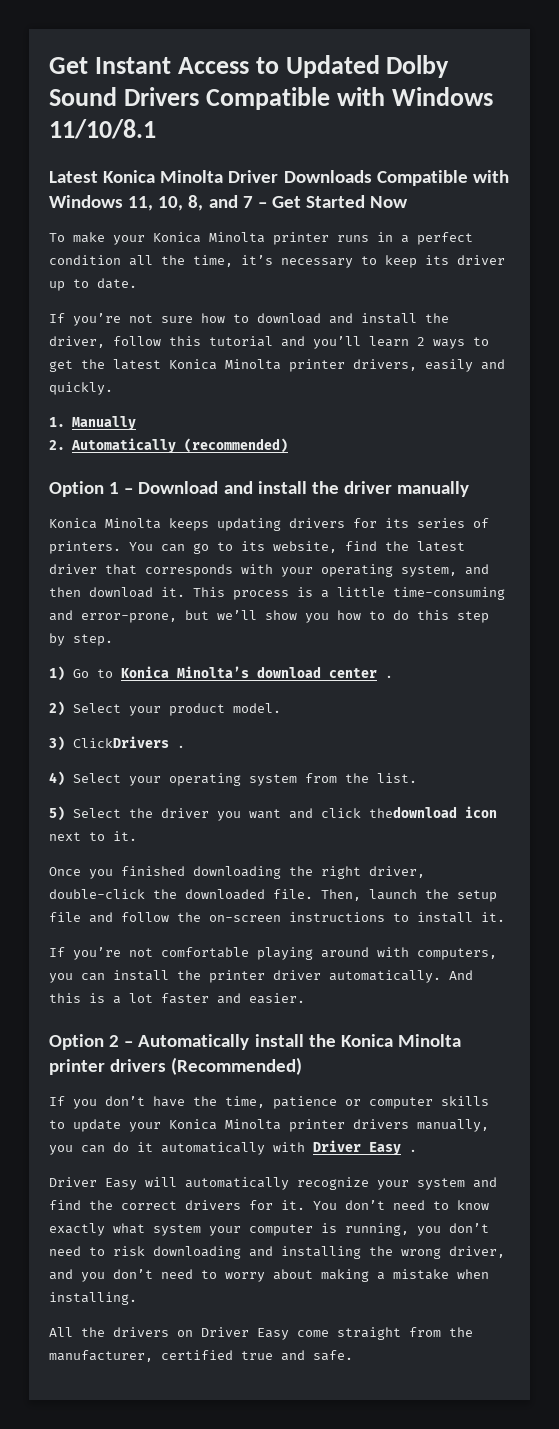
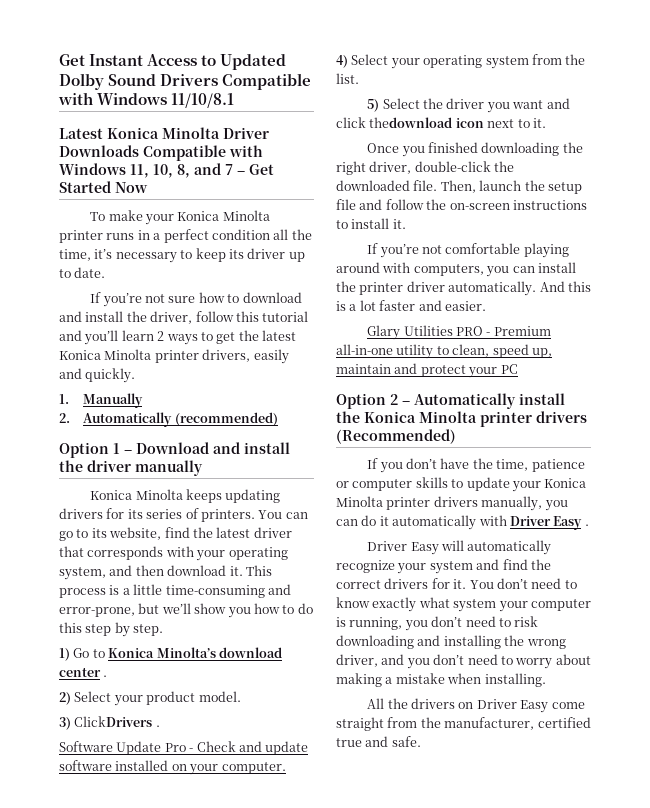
+ Software Update Pro - Check and update software installed on your computer.
+ Glary Utilities PRO - Premium all-in-one utility to clean, speed up, maintain and protect your PC

